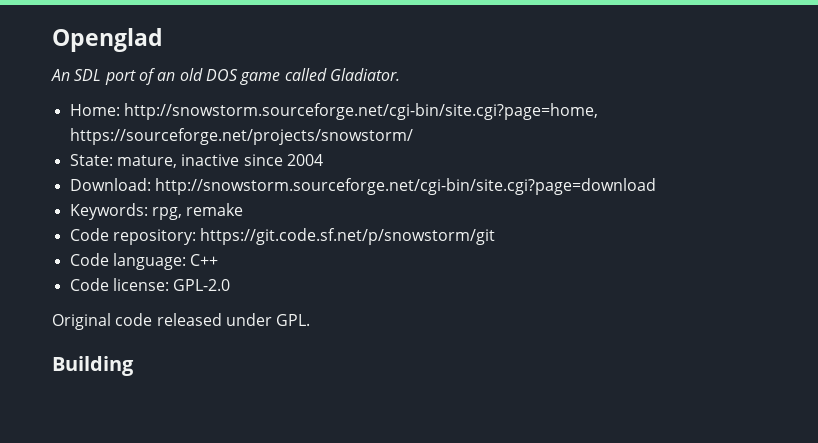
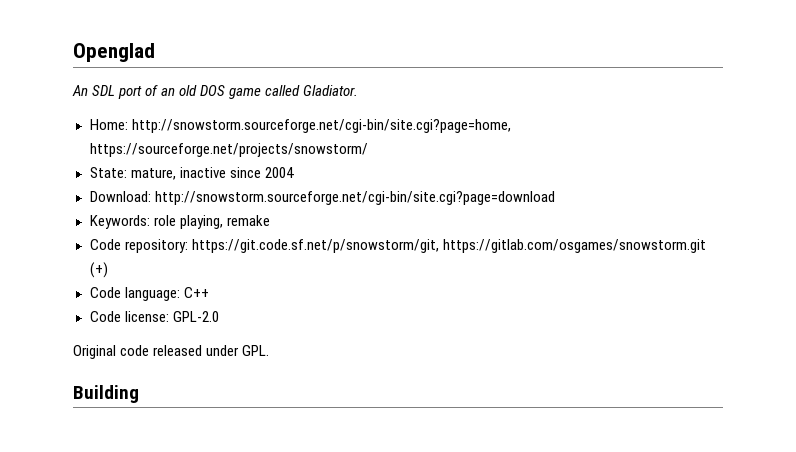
- Keywords: rpg, remake
+ Keywords: role playing, remake
- Code repository: https://git.code.sf.net/p/snowstorm/git
+ Code repository: https://git.code.sf.net/p/snowstorm/git, https://gitlab.com/osgames/snowstorm.git (+)

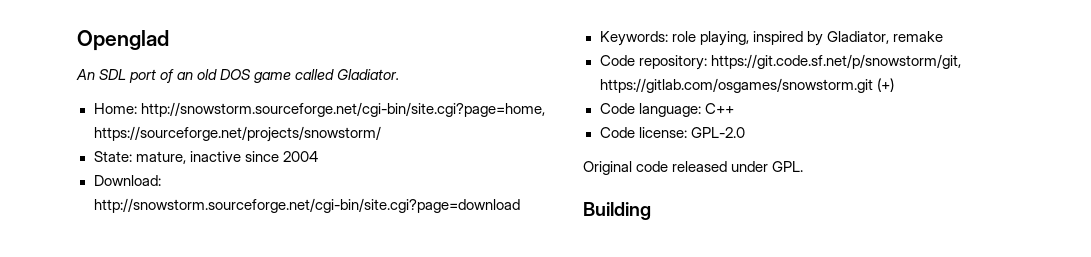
- Keywords: role playing, remake
+ Keywords: role playing, inspired by Gladiator, remake

